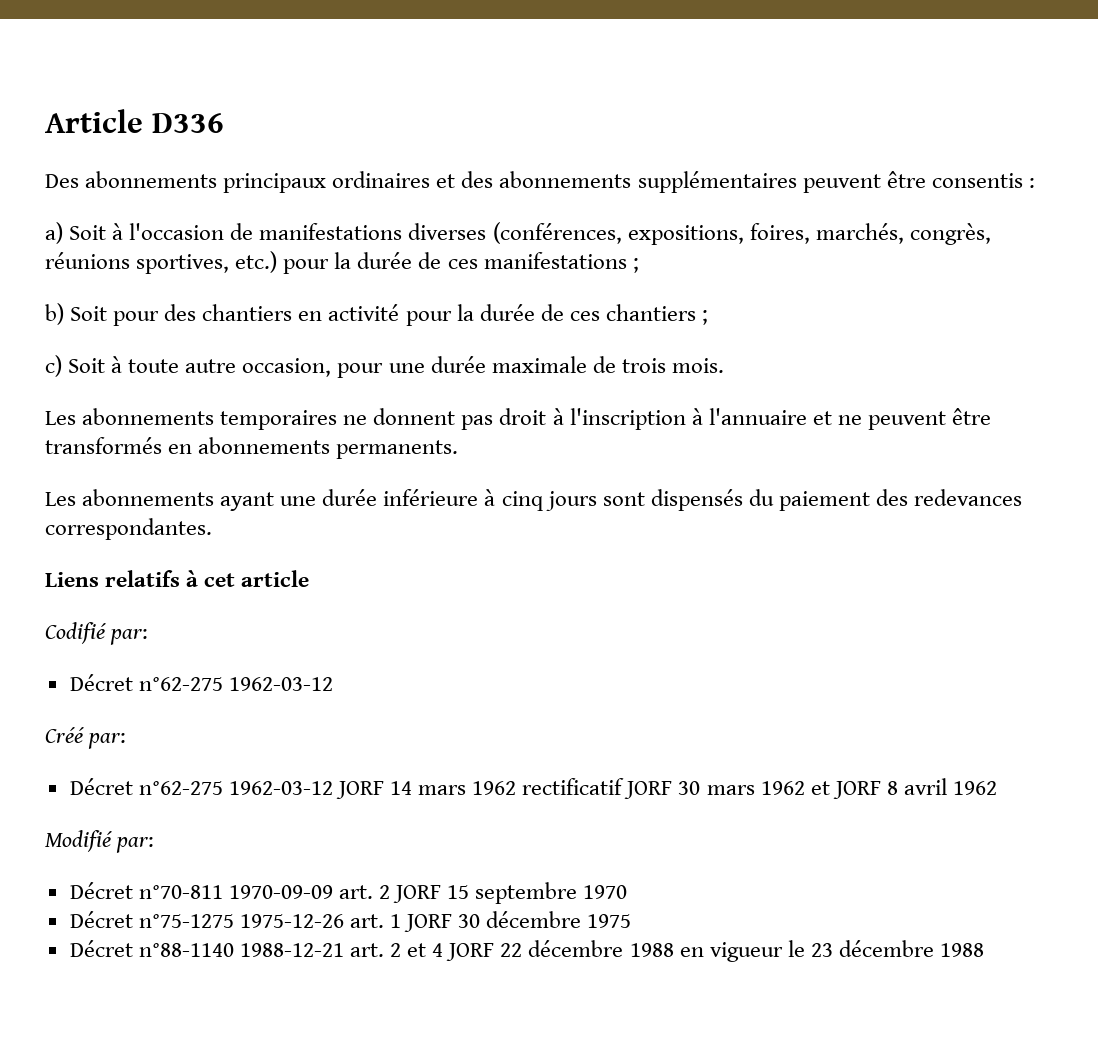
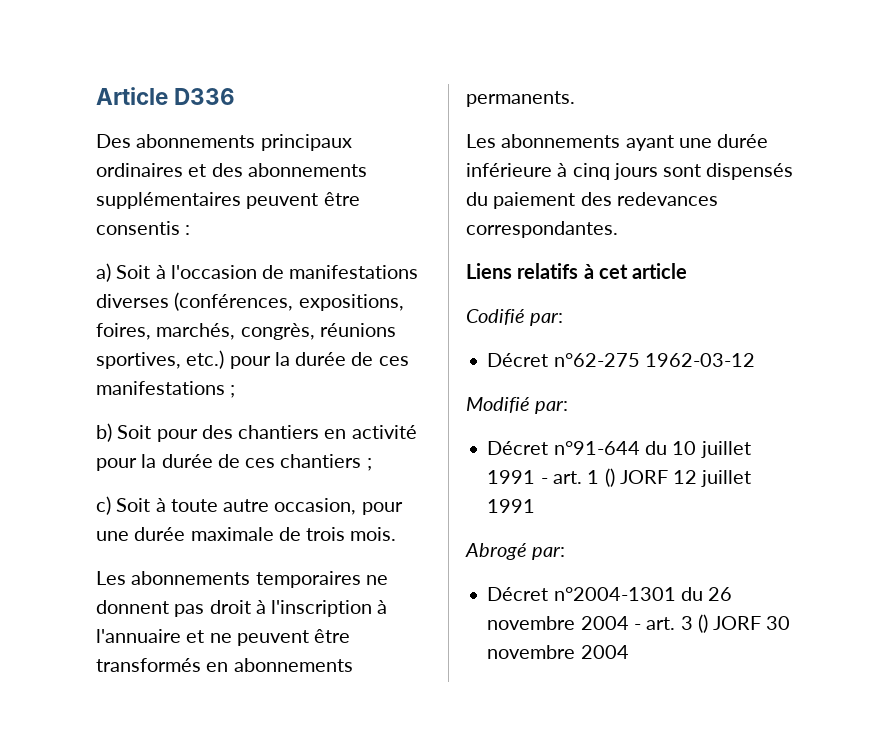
- Créé par:
- Décret n°62-275 1962-03-12 JORF 14 mars 1962 rectificatif JORF 30 mars 1962 et JORF 8 avril 1962
  Modifié par:
- Décret n°70-811 1970-09-09 art. 2 JORF 15 septembre 1970
- Décret n°75-1275 1975-12-26 art. 1 JORF 30 décembre 1975
- Décret n°88-1140 1988-12-21 art. 2 et 4 JORF 22 décembre 1988 en vigueur le 23 décembre 1988
+ Décret n°91-644 du 10 juillet 1991 - art. 1 () JORF 12 juillet 1991
+ Abrogé par:
+ Décret n°2004-1301 du 26 novembre 2004 - art. 3 () JORF 30 novembre 2004

